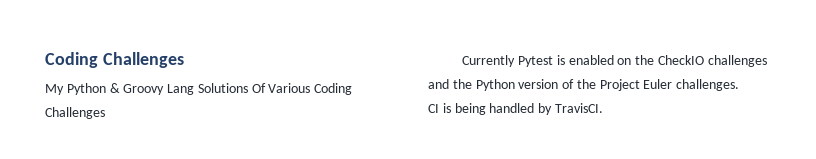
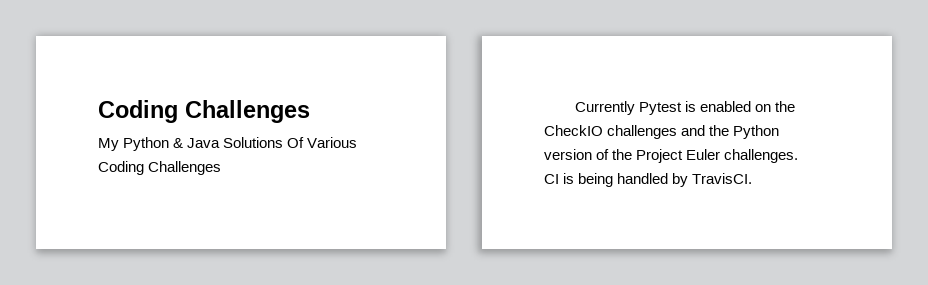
- My Python & Groovy Lang Solutions Of Various Coding Challenges
+ My Python & Java Solutions Of Various Coding Challenges

